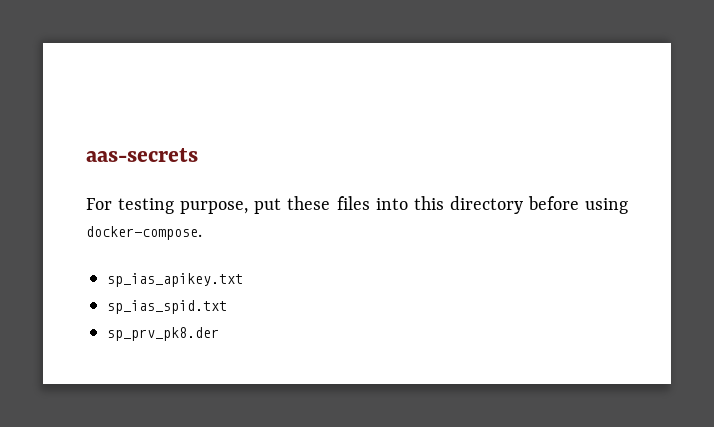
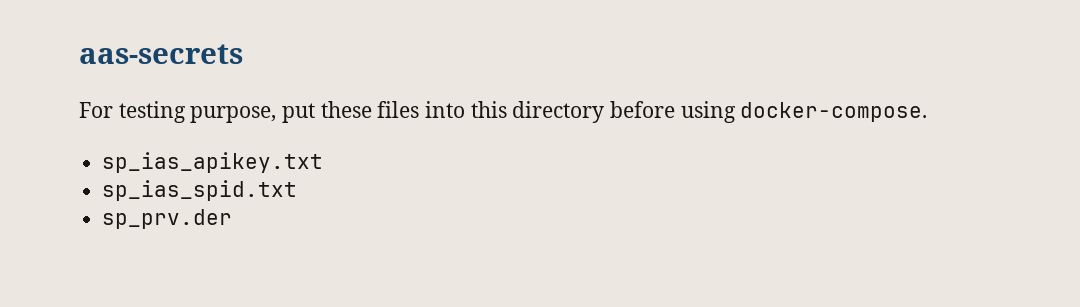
- sp_prv_pk8.der
+ sp_prv.der

